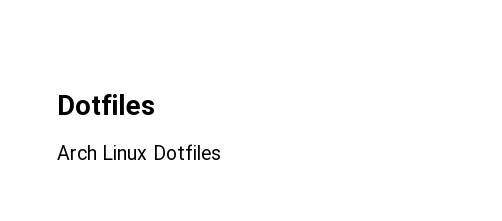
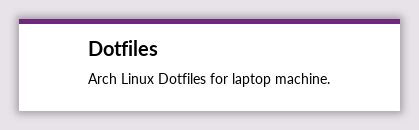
- Arch Linux Dotfiles
+ Arch Linux Dotfiles for laptop machine.

